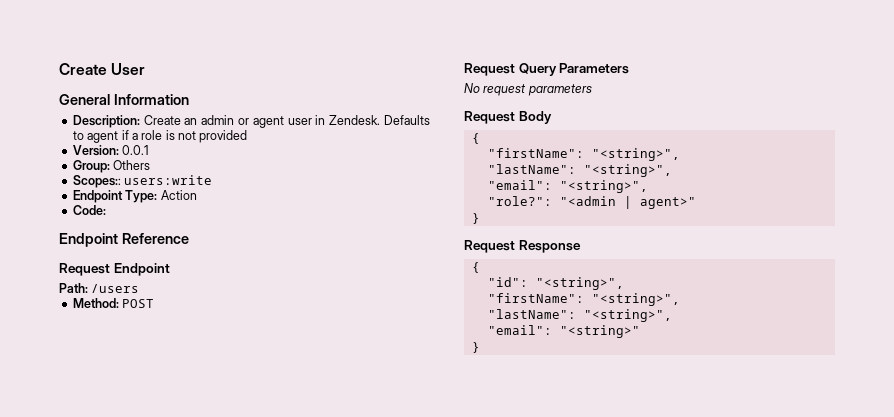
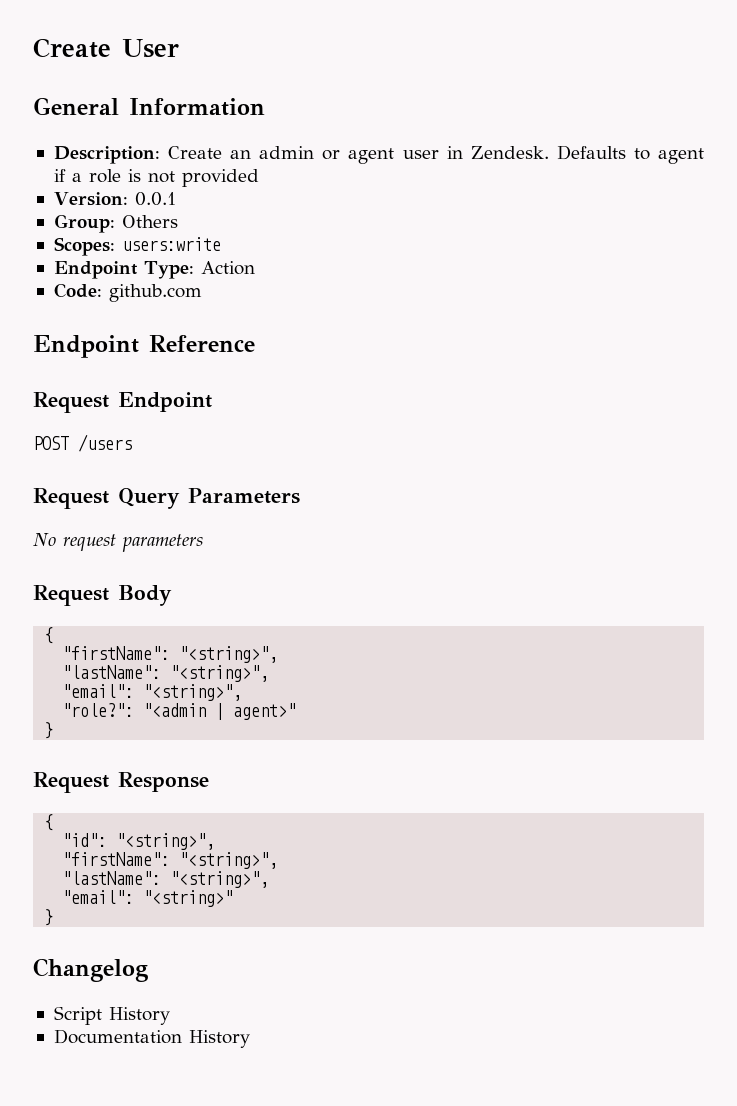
- Scopes:: users:write
+ Scopes: users:write
- Code:
+ Code: github.com
- Path: /users
+ POST /users
- Method: POST
+ Changelog
+ Script History
+ Documentation History

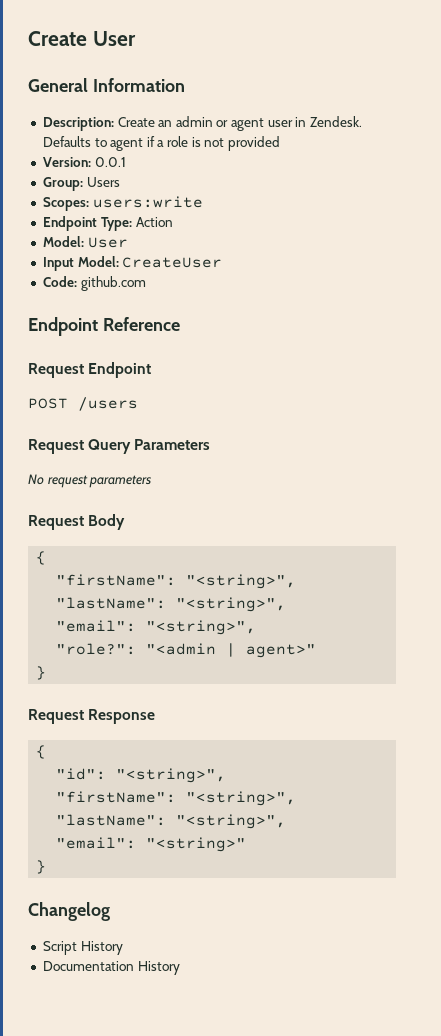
- Group: Others
+ Group: Users
+ Model: User
+ Input Model: CreateUser

